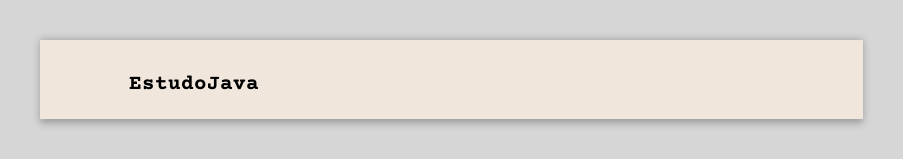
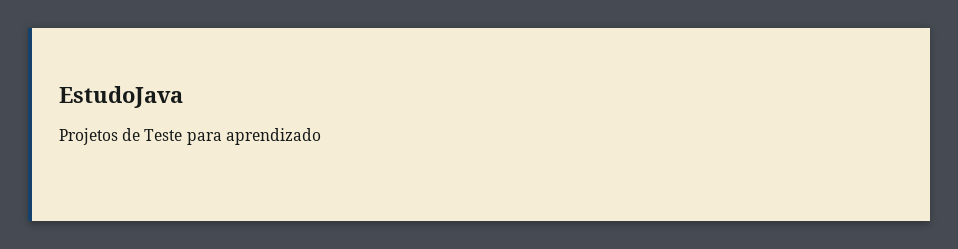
+ Projetos de Teste para aprendizado

